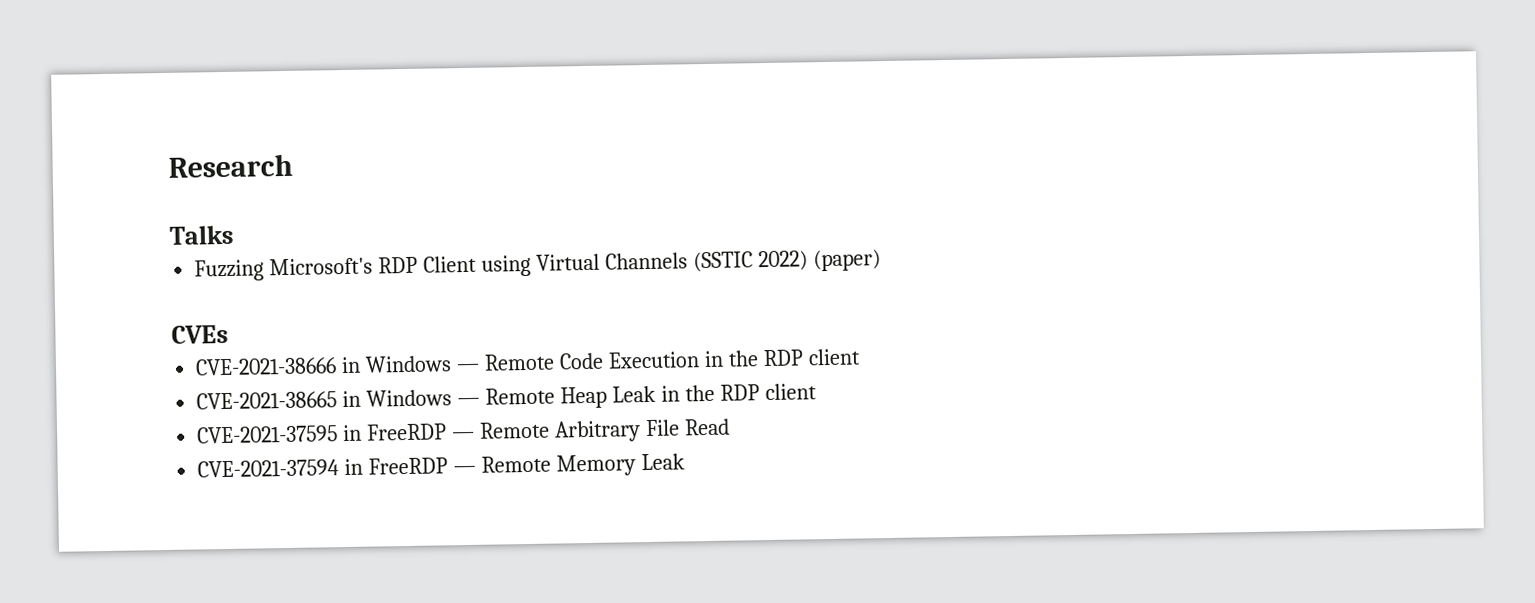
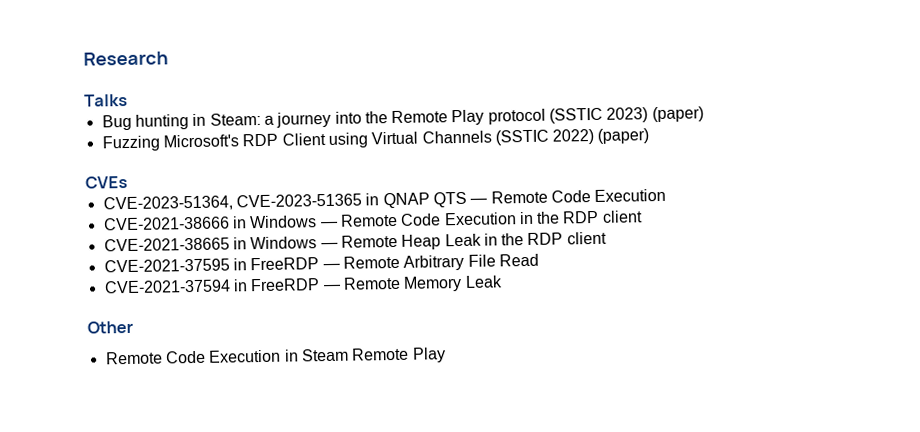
+ Bug hunting in Steam: a journey into the Remote Play protocol (SSTIC 2023) (paper)
+ CVE-2023-51364, CVE-2023-51365 in QNAP QTS — Remote Code Execution
+ Other
+ Remote Code Execution in Steam Remote Play

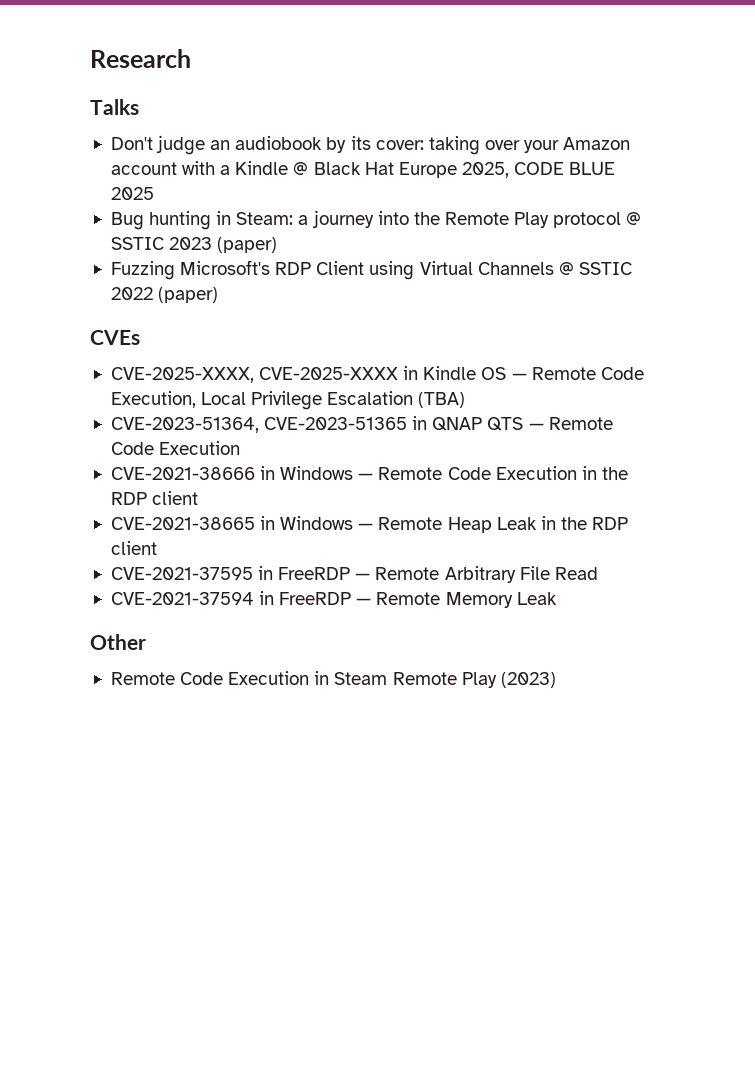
+ Don't judge an audiobook by its cover: taking over your Amazon account with a Kindle @ Black Hat Europe 2025, CODE BLUE 2025
- Bug hunting in Steam: a journey into the Remote Play protocol (SSTIC 2023) (paper)
+ Bug hunting in Steam: a journey into the Remote Play protocol @ SSTIC 2023 (paper)
- Fuzzing Microsoft's RDP Client using Virtual Channels (SSTIC 2022) (paper)
+ Fuzzing Microsoft's RDP Client using Virtual Channels @ SSTIC 2022 (paper)
+ CVE-2025-XXXX, CVE-2025-XXXX in Kindle OS — Remote Code Execution, Local Privilege Escalation (TBA)
- Remote Code Execution in Steam Remote Play
+ Remote Code Execution in Steam Remote Play (2023)

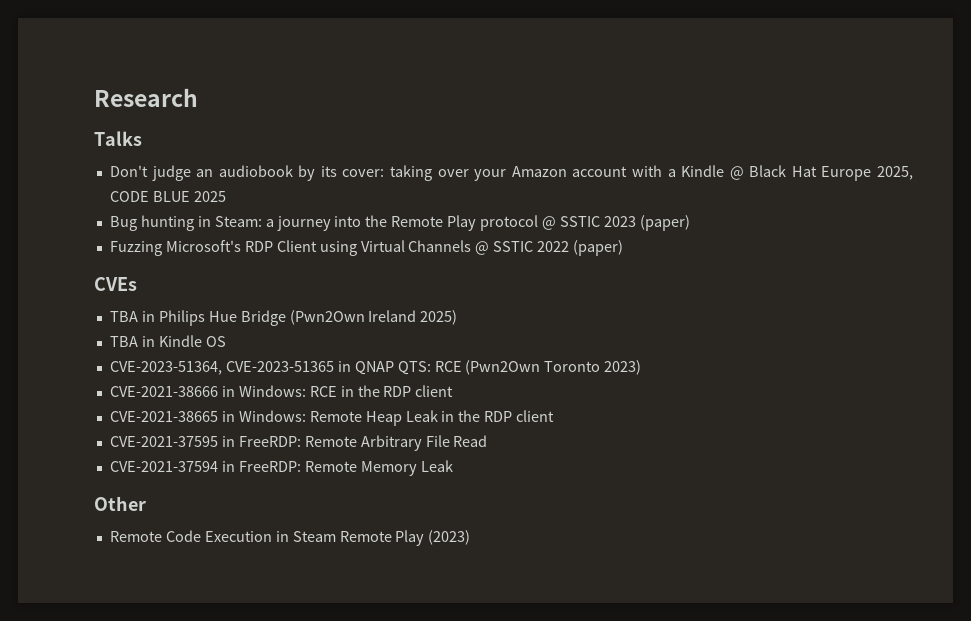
- CVE-2025-XXXX, CVE-2025-XXXX in Kindle OS — Remote Code Execution, Local Privilege Escalation (TBA)
- CVE-2023-51364, CVE-2023-51365 in QNAP QTS — Remote Code Execution
- CVE-2021-38666 in Windows — Remote Code Execution in the RDP client
+ TBA in Philips Hue Bridge (Pwn2Own Ireland 2025)
+ TBA in Kindle OS
+ CVE-2023-51364, CVE-2023-51365 in QNAP QTS: RCE (Pwn2Own Toronto 2023)
+ CVE-2021-38666 in Windows: RCE in the RDP client
- CVE-2021-38665 in Windows — Remote Heap Leak in the RDP client
+ CVE-2021-38665 in Windows: Remote Heap Leak in the RDP client
- CVE-2021-37595 in FreeRDP — Remote Arbitrary File Read
+ CVE-2021-37595 in FreeRDP: Remote Arbitrary File Read
- CVE-2021-37594 in FreeRDP — Remote Memory Leak
+ CVE-2021-37594 in FreeRDP: Remote Memory Leak

